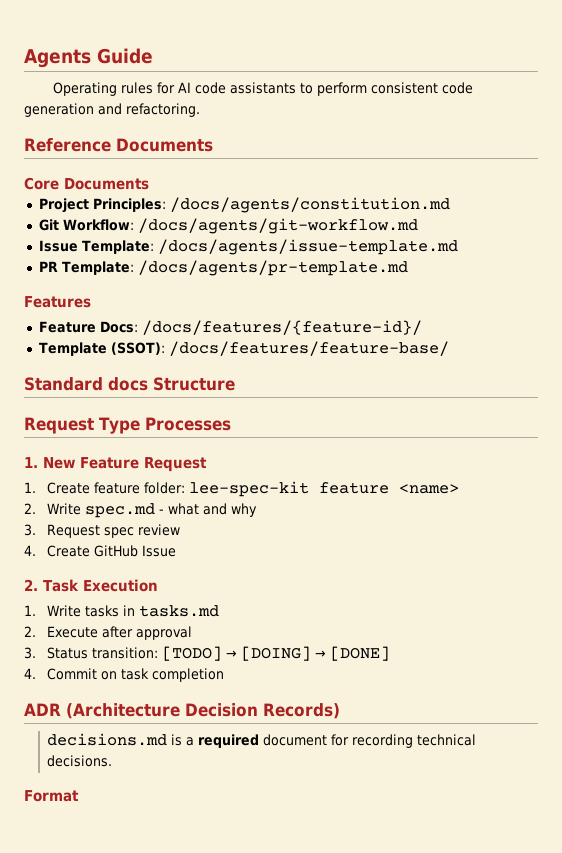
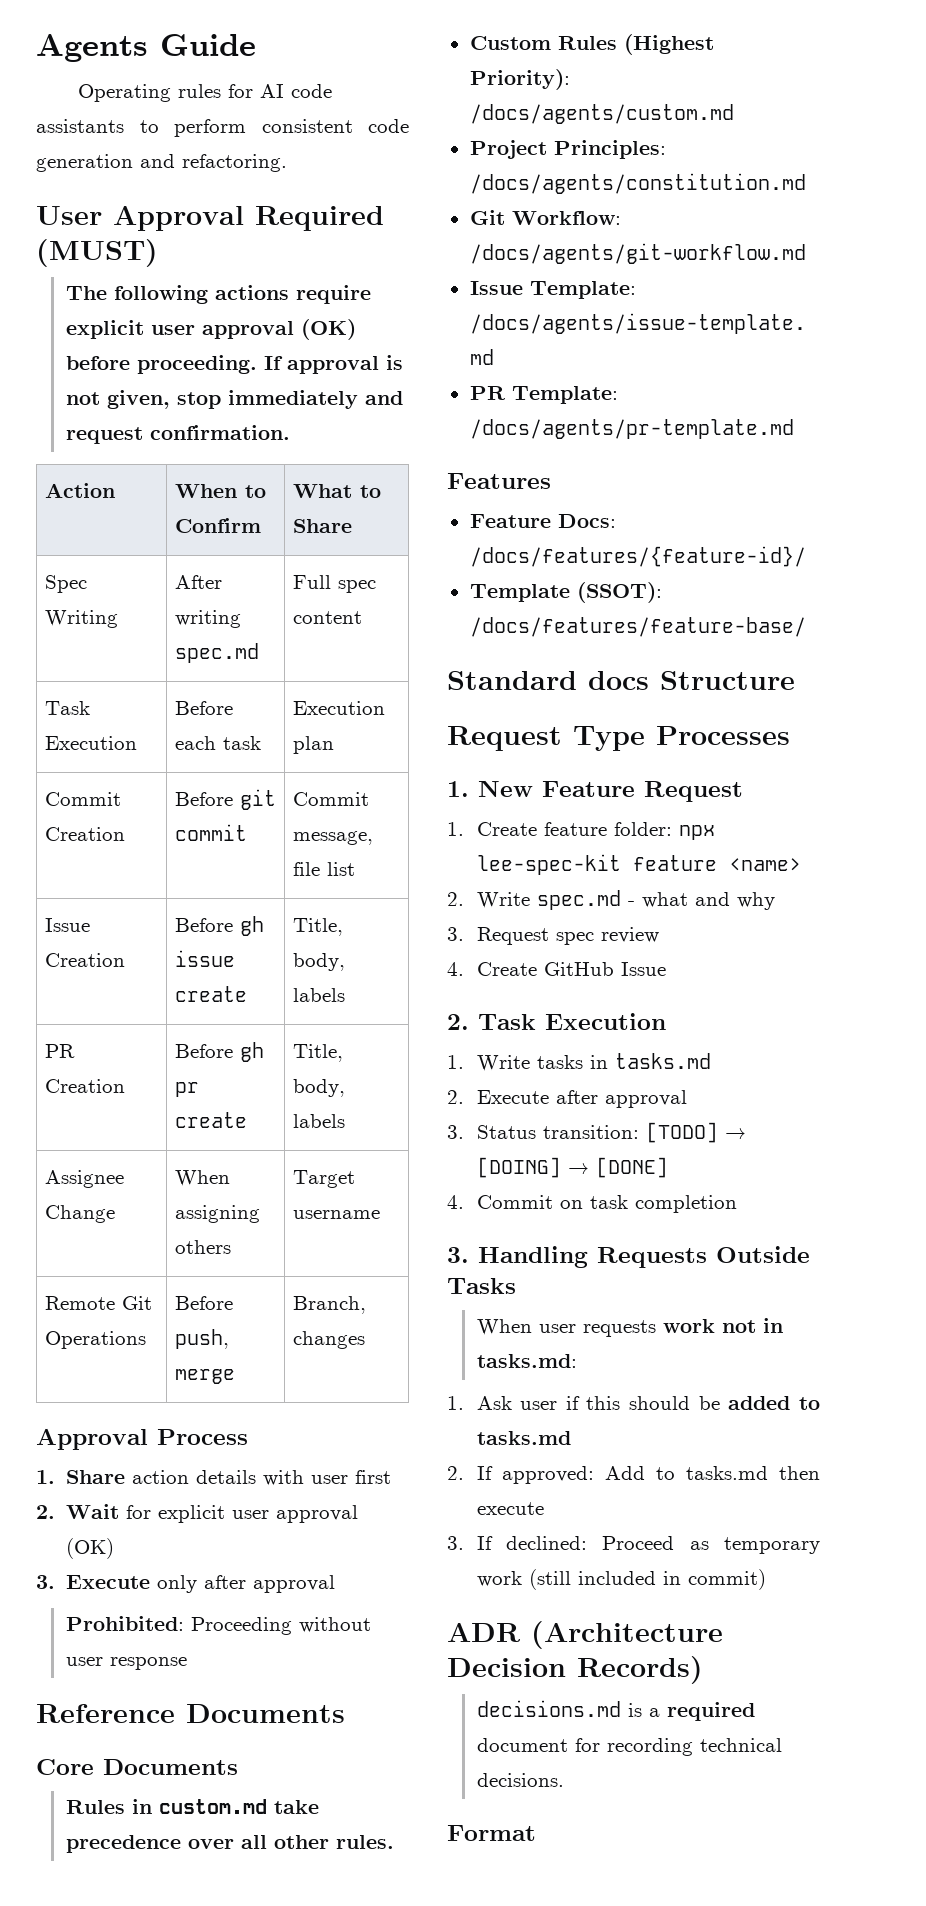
+ User Approval Required (MUST)
+ The following actions require explicit user approval (OK) before proceeding. If approval is not given, stop immediately and request confirmation.
+ Action | When to Confirm | What to Share
+ Spec Writing | After writing spec.md | Full spec content
+ Task Execution | Before each task | Execution plan
+ Commit Creation | Before git commit | Commit message, file list
+ Issue Creation | Before gh issue create | Title, body, labels
+ PR Creation | Before gh pr create | Title, body, labels
+ Assignee Change | When assigning others | Target username
+ Remote Git Operations | Before push, merge | Branch, changes
+ Approval Process
+ 1. Share action details with user first
+ 2. Wait for explicit user approval (OK)
+ 3. Execute only after approval
+ Prohibited: Proceeding without user response
  Reference Documents
  Core Documents
+ Rules in custom.md take precedence over all other rules.
+ Custom Rules (Highest Priority): /docs/agents/custom.md
- 1. Create feature folder: lee-spec-kit feature <name>
+ 1. Create feature folder: npx lee-spec-kit feature <name>
+ 3. Handling Requests Outside Tasks
+ When user requests work not in tasks.md:
+ 1. Ask user if this should be added to tasks.md
+ 2. If approved: Add to tasks.md then execute
+ 3. If declined: Proceed as temporary work (still included in commit)

